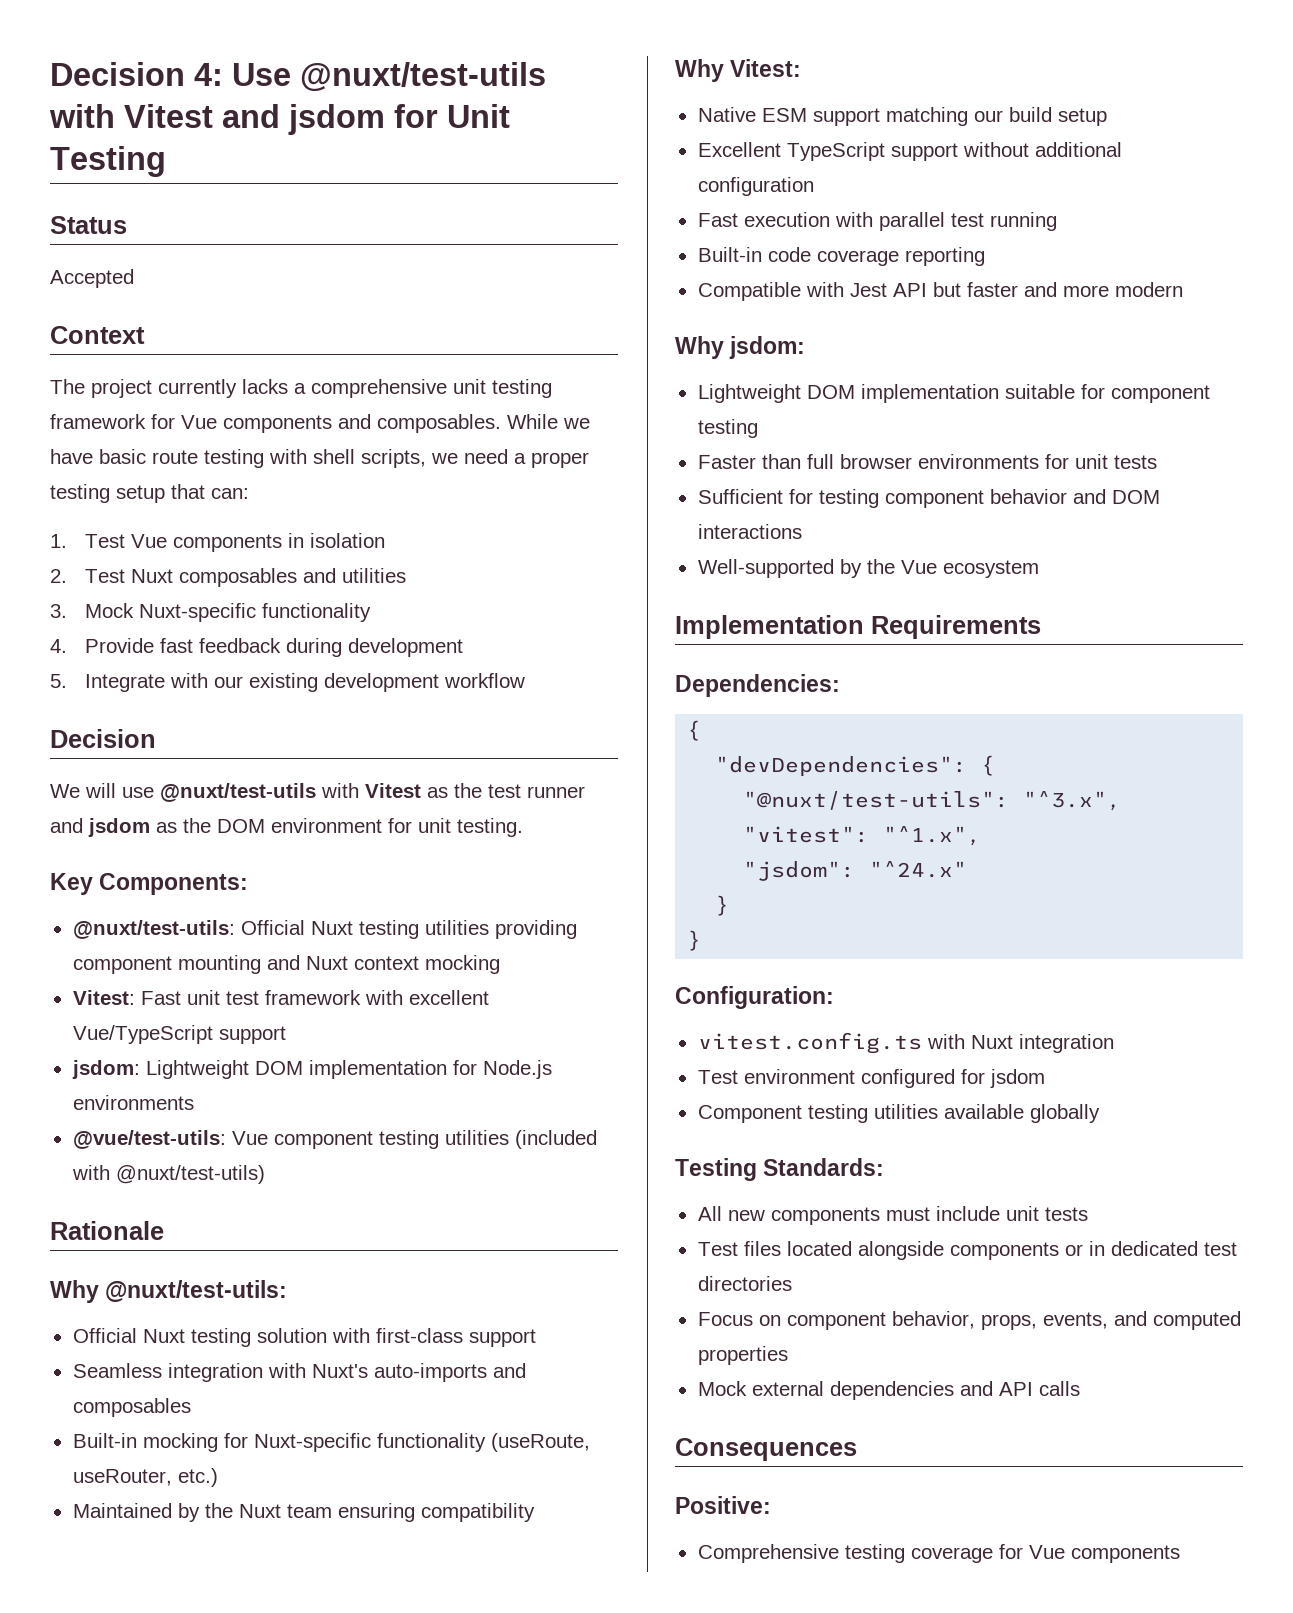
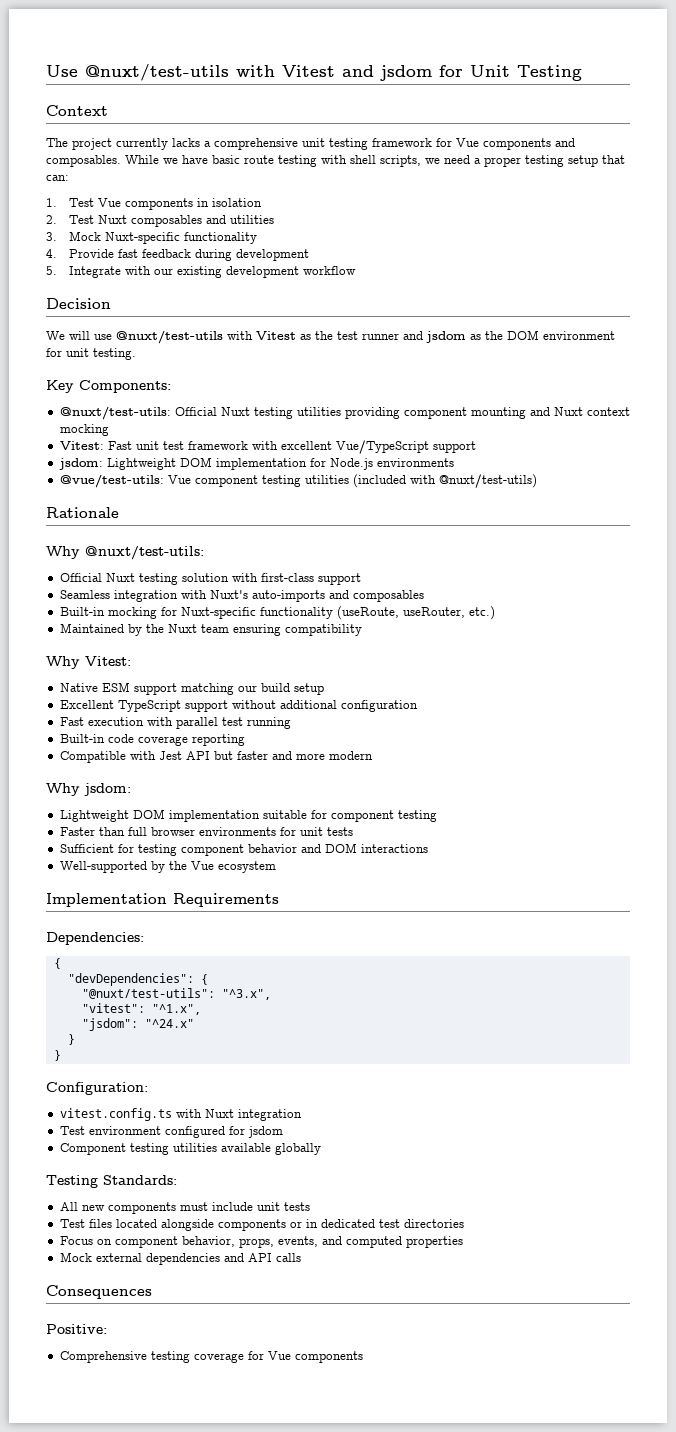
- Decision 4: Use @nuxt/test-utils with Vitest and jsdom for Unit Testing
+ Use @nuxt/test-utils with Vitest and jsdom for Unit Testing
- Status
- Accepted

